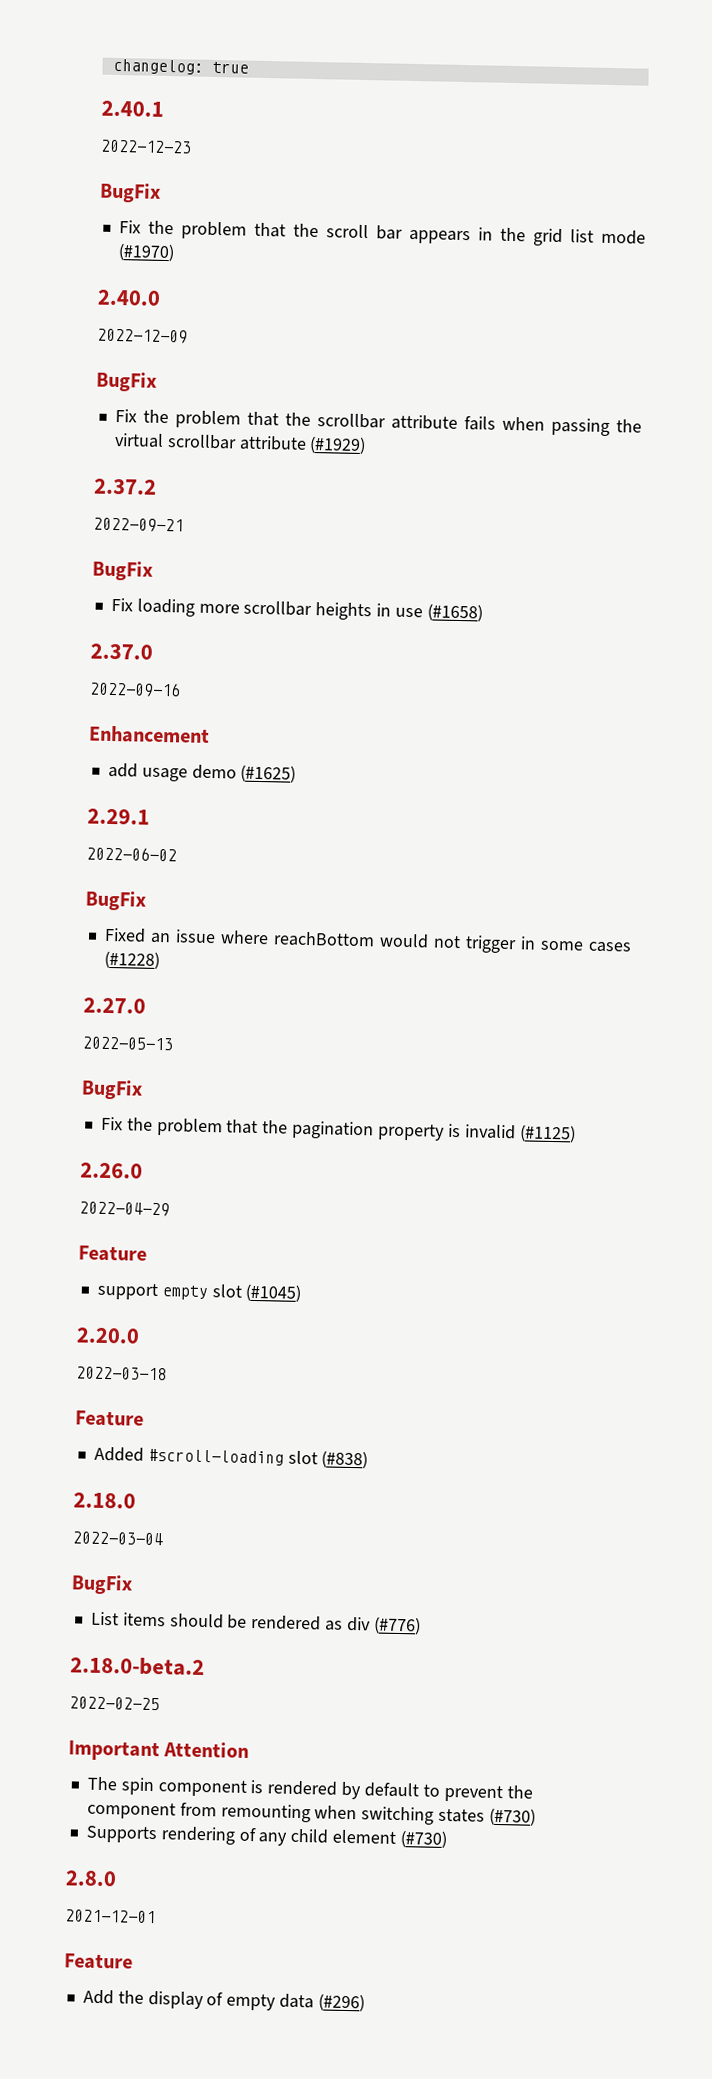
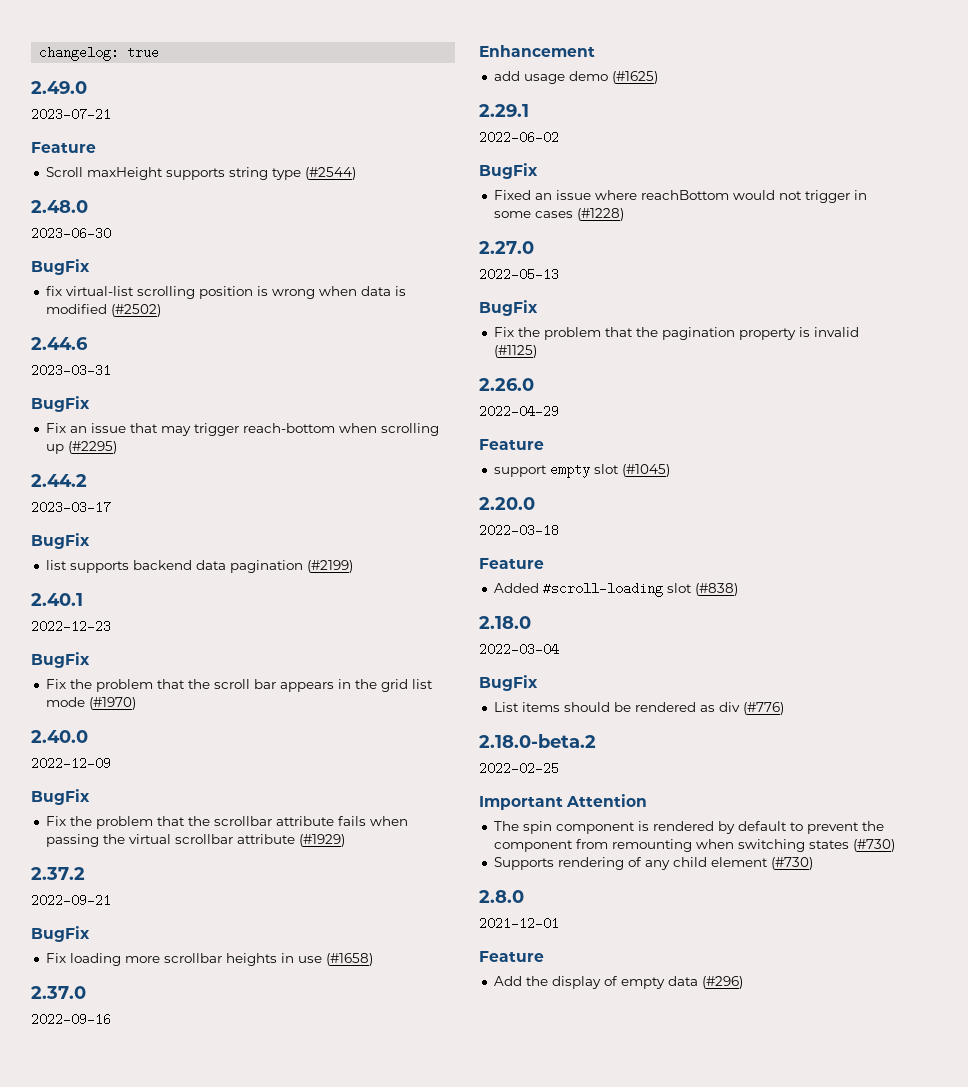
+ 2.49.0
+ 2023-07-21
+ Feature
+ Scroll maxHeight supports string type (#2544)
+ 2.48.0
+ 2023-06-30
+ BugFix
+ fix virtual-list scrolling position is wrong when data is modified (#2502)
+ 2.44.6
+ 2023-03-31
+ BugFix
+ Fix an issue that may trigger reach-bottom when scrolling up (#2295)
+ 2.44.2
+ 2023-03-17
+ BugFix
+ list supports backend data pagination (#2199)

